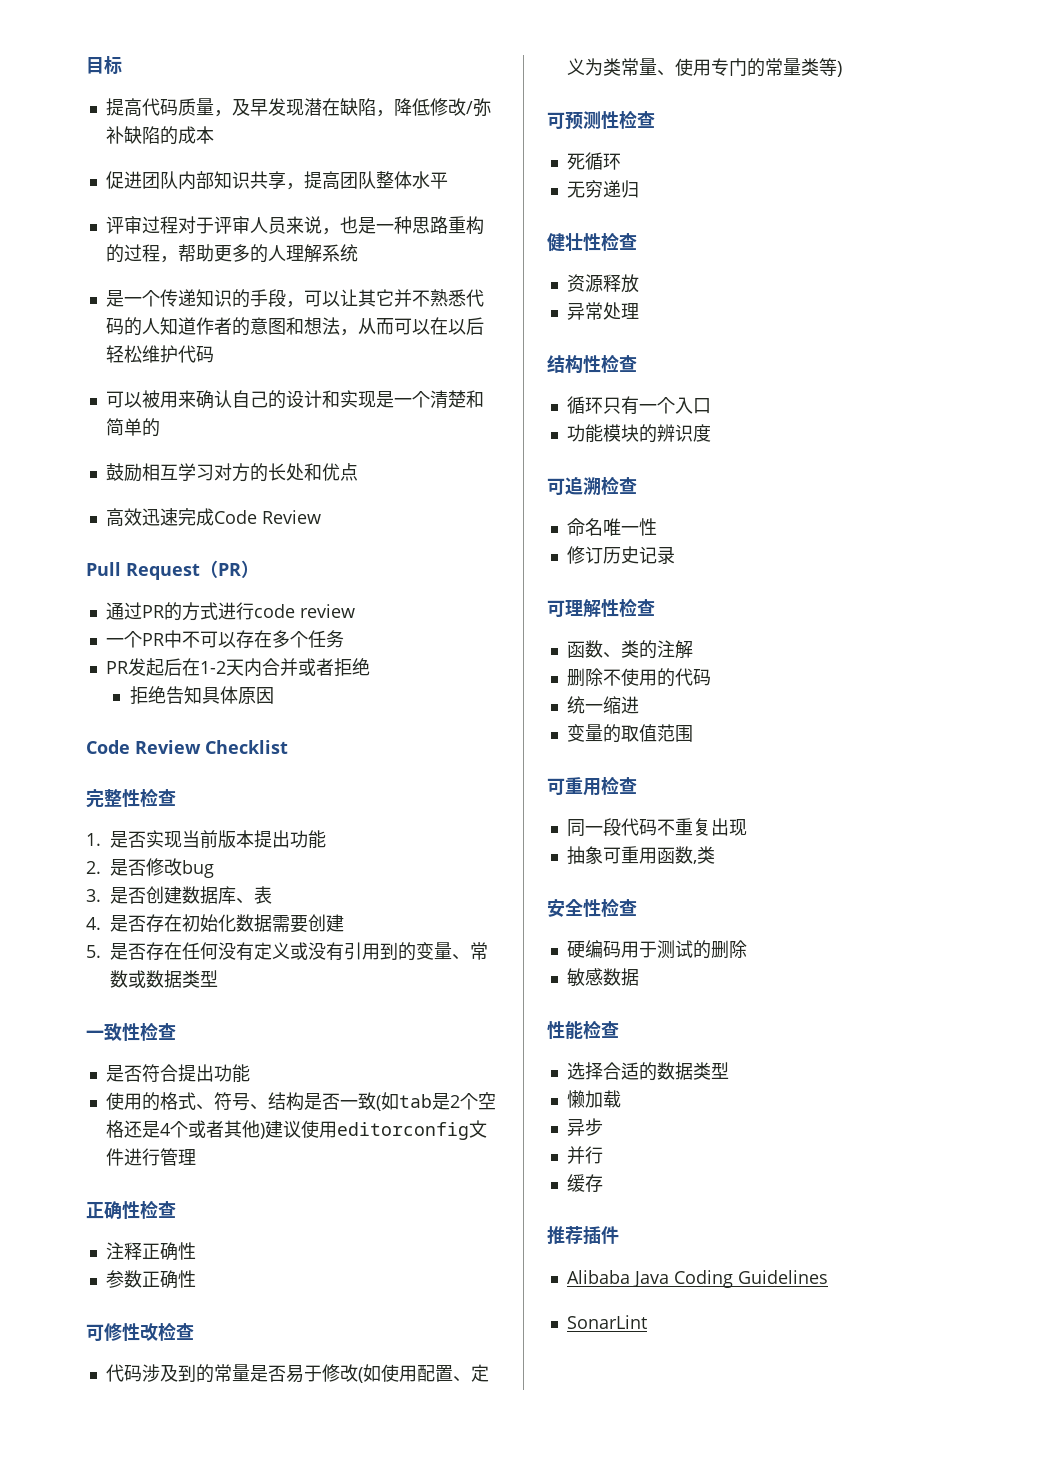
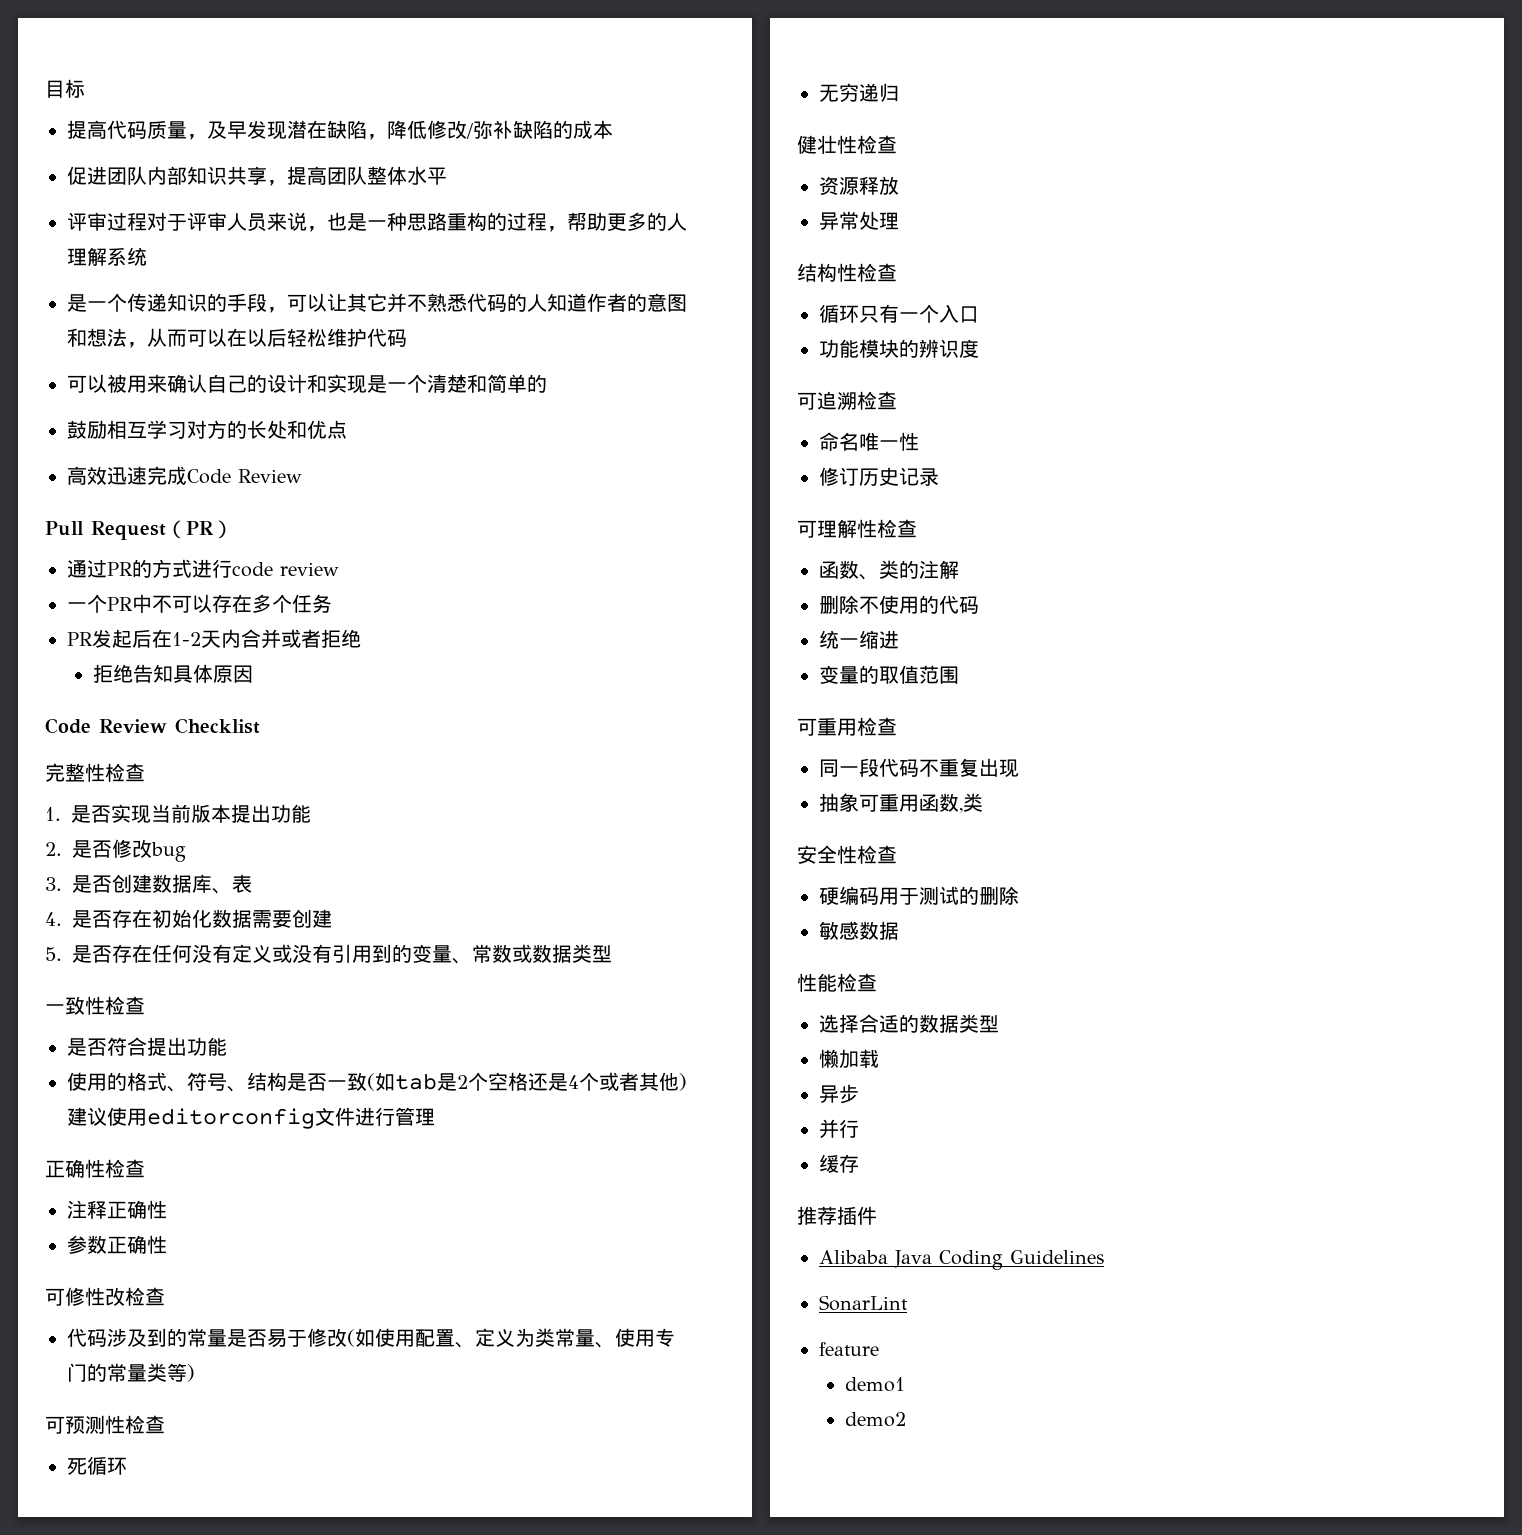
+ feature
+ demo1
+ demo2

